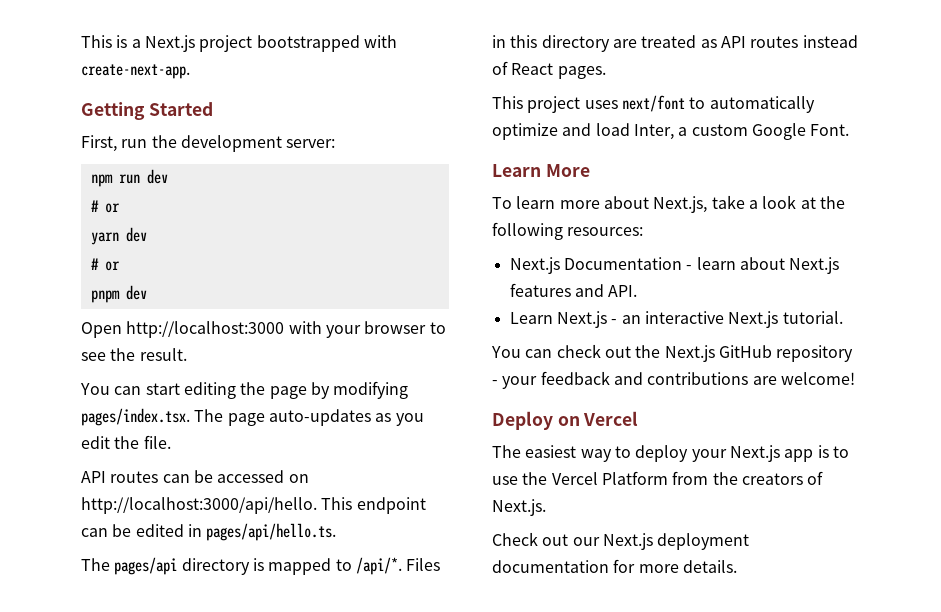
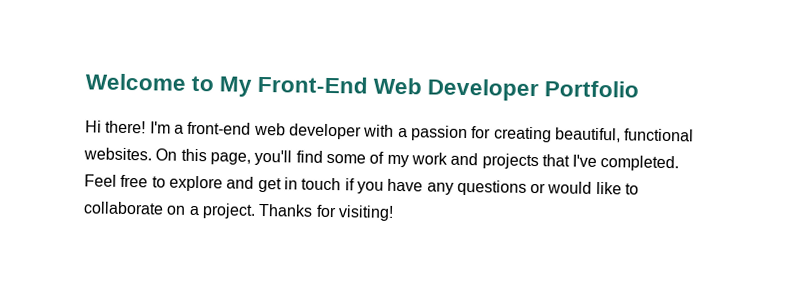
- This is a Next.js project bootstrapped with create-next-app.
- Getting Started
- First, run the development server:
- npm run dev
- # or
- yarn dev
- # or
- pnpm dev
- Open http://localhost:3000 with your browser to see the result.
- You can start editing the page by modifying pages/index.tsx. The page auto-updates as you edit the file.
- API routes can be accessed on http://localhost:3000/api/hello. This endpoint can be edited in pages/api/hello.ts.
- The pages/api directory is mapped to /api/*. Files in this directory are treated as API routes instead of React pages.
- This project uses next/font to automatically optimize and load Inter, a custom Google Font.
- Learn More
- To learn more about Next.js, take a look at the following resources:
- Next.js Documentation - learn about Next.js features and API.
- Learn Next.js - an interactive Next.js tutorial.
- You can check out the Next.js GitHub repository - your feedback and contributions are welcome!
- Deploy on Vercel
- The easiest way to deploy your Next.js app is to use the Vercel Platform from the creators of Next.js.
- Check out our Next.js deployment documentation for more details.
+ Welcome to My Front-End Web Developer Portfolio
+ Hi there! I'm a front-end web developer with a passion for creating beautiful, functional websites. On this page, you'll find some of my work and projects that I've completed. Feel free to explore and get in touch if you have any questions or would like to collaborate on a project. Thanks for visiting!

